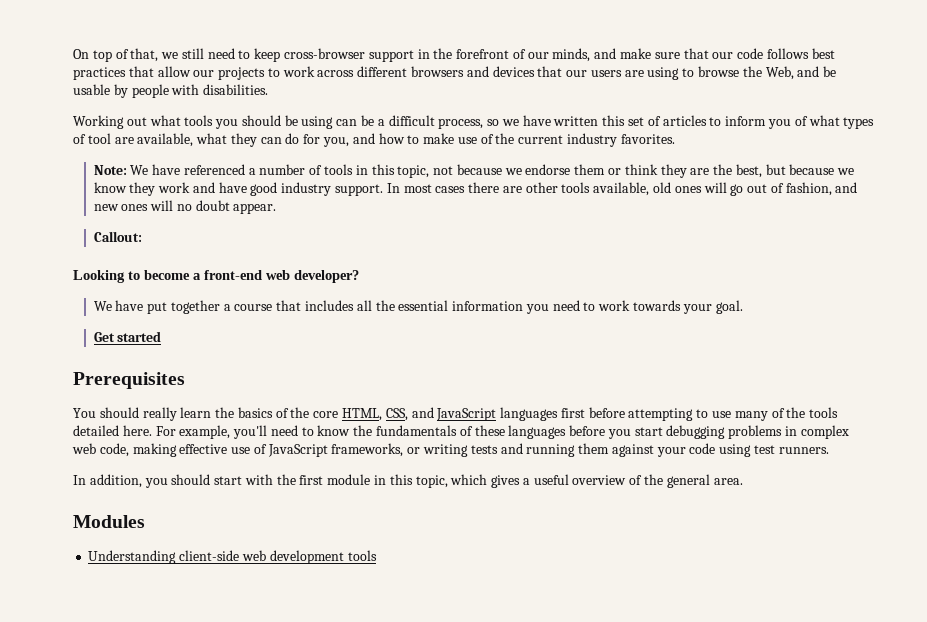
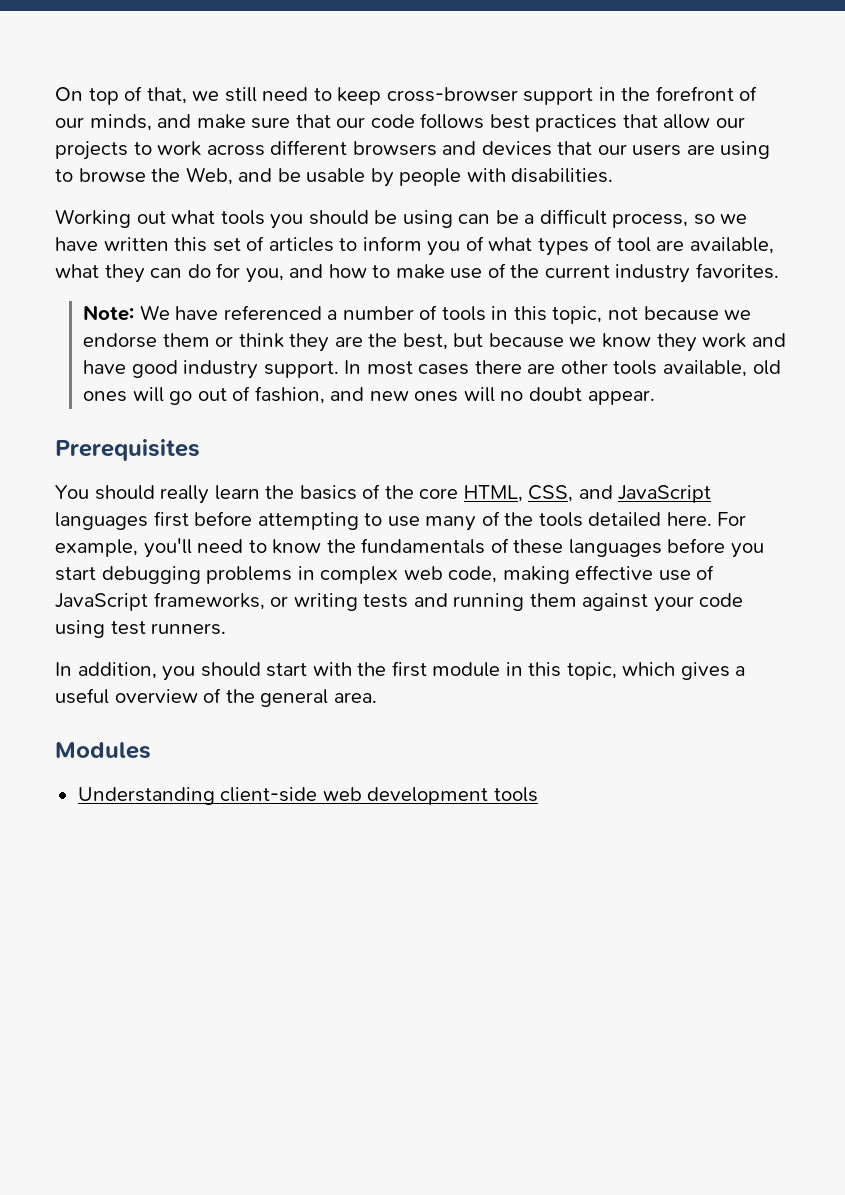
- Callout:
- Looking to become a front-end web developer?
- We have put together a course that includes all the essential information you need to work towards your goal.
- Get started

